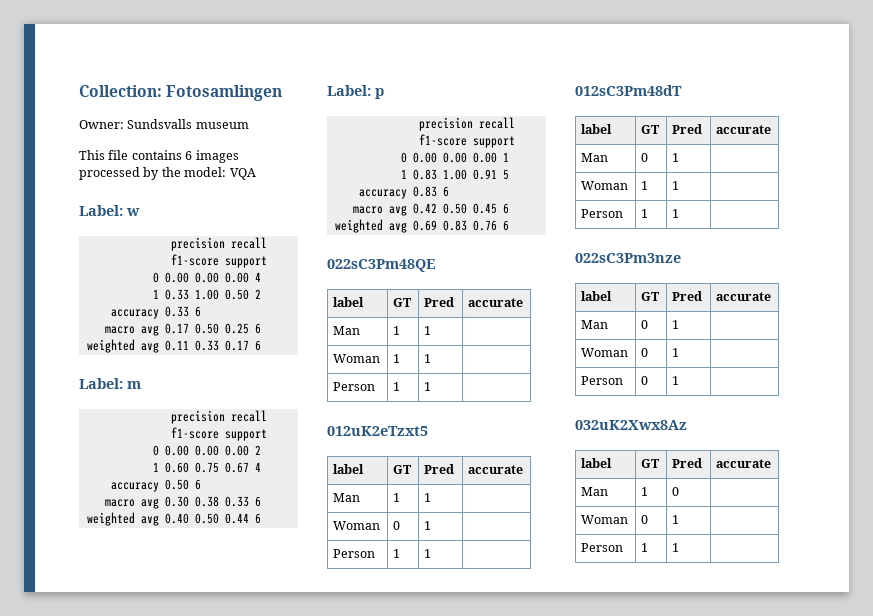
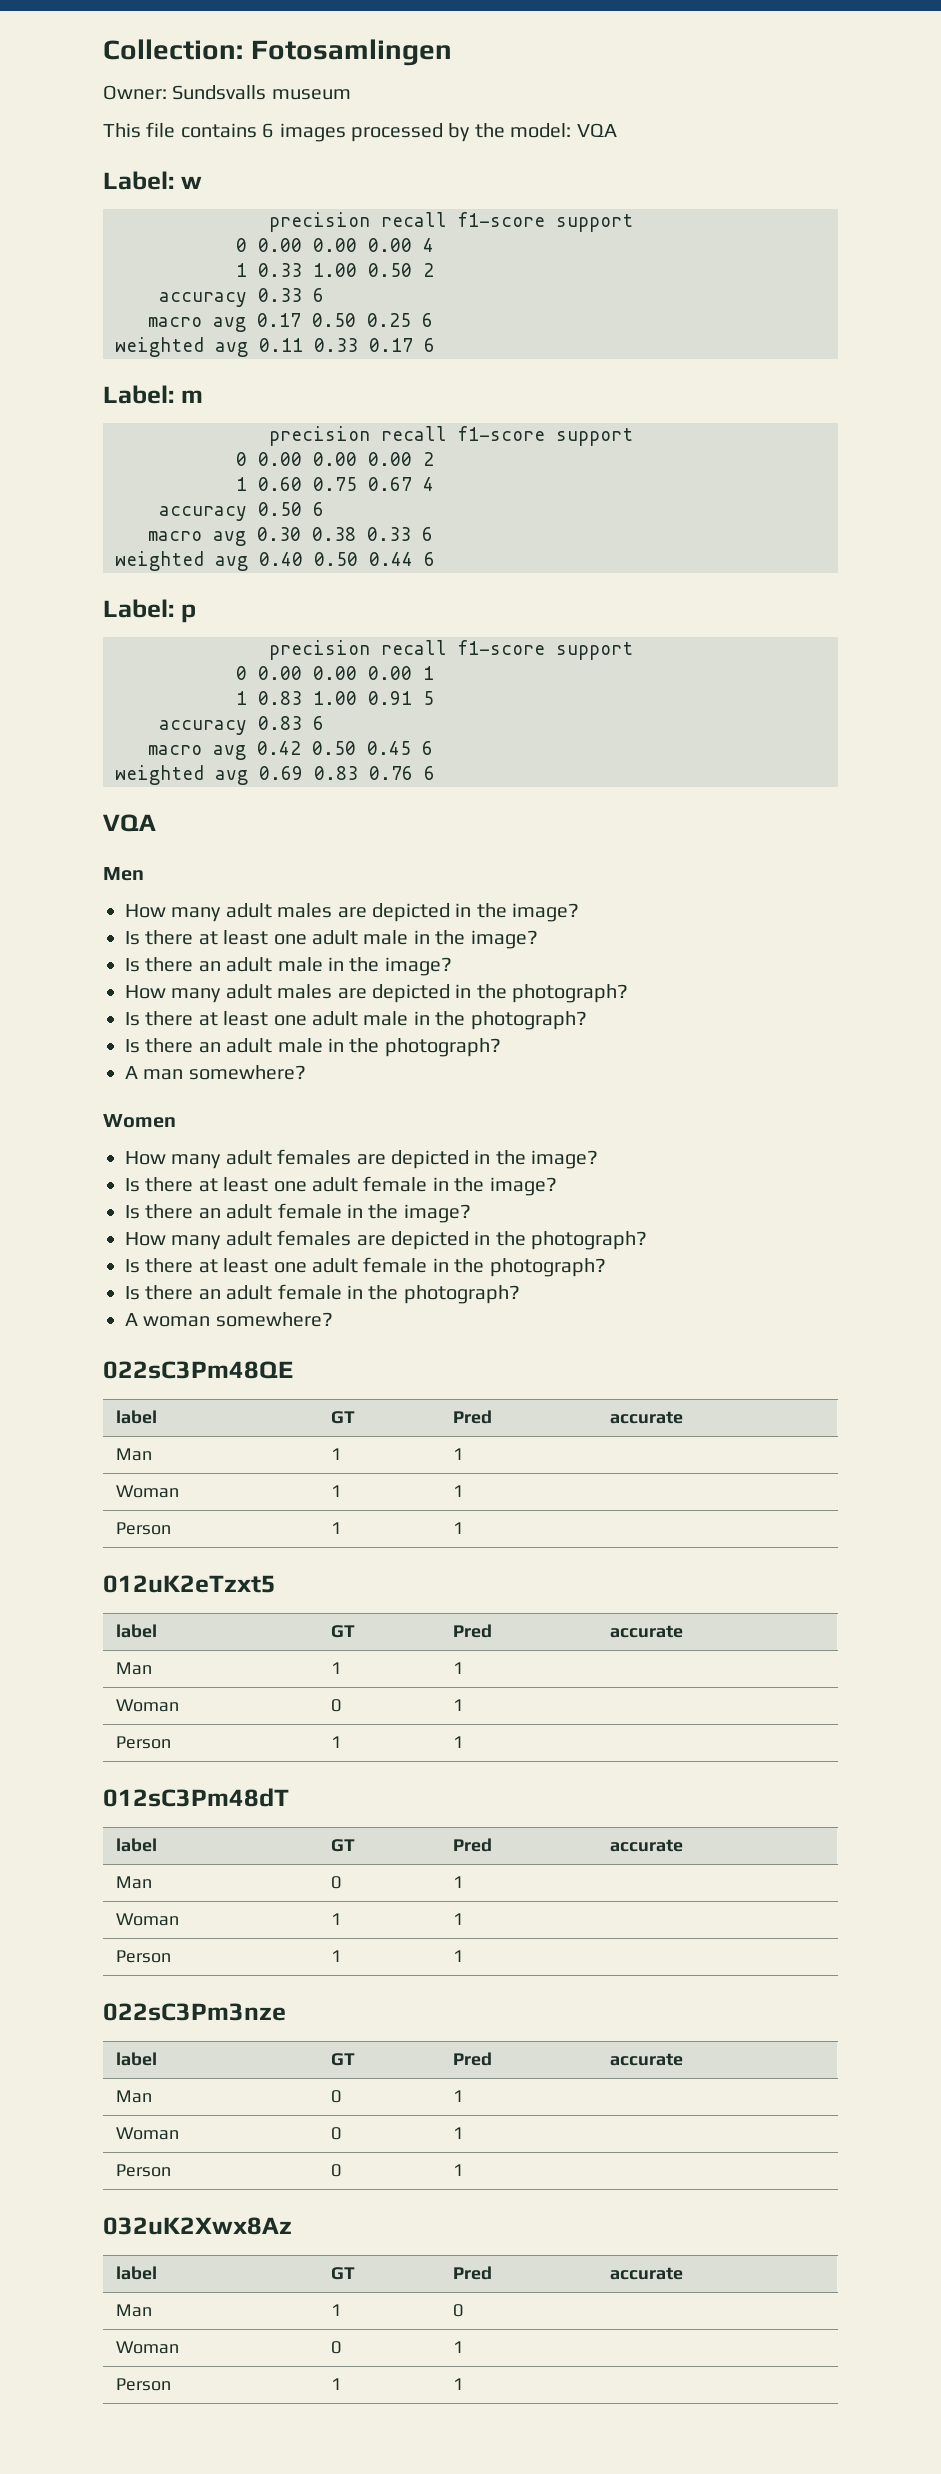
  weighted avg 0.69 0.83 0.76 6
+ VQA
+ Men
+ How many adult males are depicted in the image?
+ Is there at least one adult male in the image?
+ Is there an adult male in the image?
+ How many adult males are depicted in the photograph?
+ Is there at least one adult male in the photograph?
+ Is there an adult male in the photograph?
+ A man somewhere?
+ Women
+ How many adult females are depicted in the image?
+ Is there at least one adult female in the image?
+ Is there an adult female in the image?
+ How many adult females are depicted in the photograph?
+ Is there at least one adult female in the photograph?
+ Is there an adult female in the photograph?
+ A woman somewhere?

